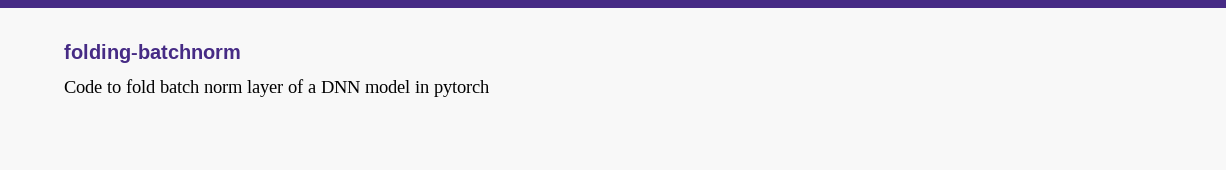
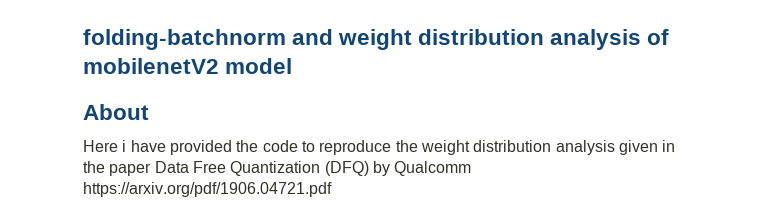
- folding-batchnorm
- Code to fold batch norm layer of a DNN model in pytorch
+ folding-batchnorm and weight distribution analysis of mobilenetV2 model
+ About
+ Here i have provided the code to reproduce the weight distribution analysis given in the paper Data Free Quantization (DFQ) by Qualcomm https://arxiv.org/pdf/1906.04721.pdf

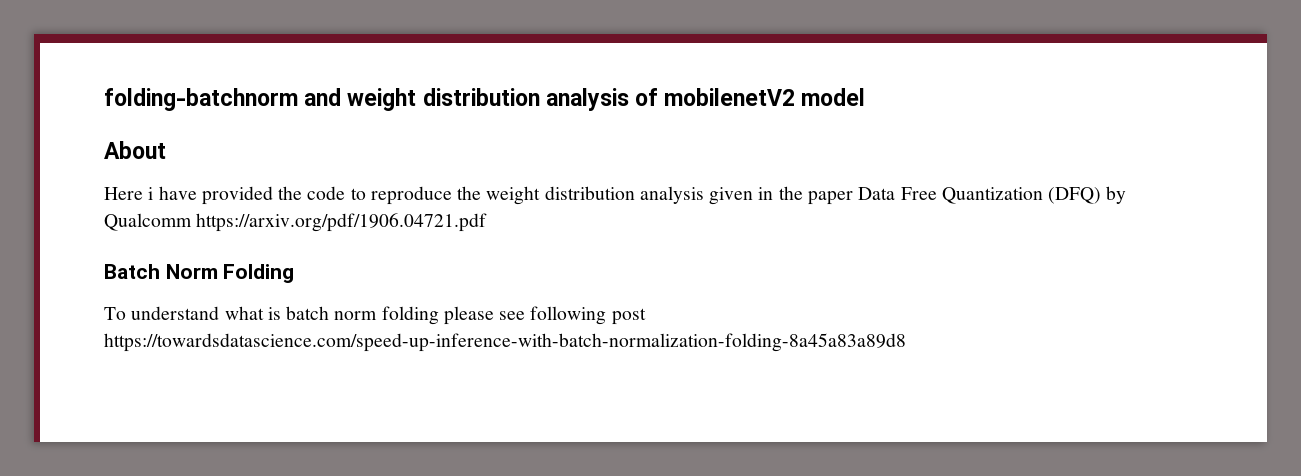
+ Batch Norm Folding
+ To understand what is batch norm folding please see following post https://towardsdatascience.com/speed-up-inference-with-batch-normalization-folding-8a45a83a89d8

